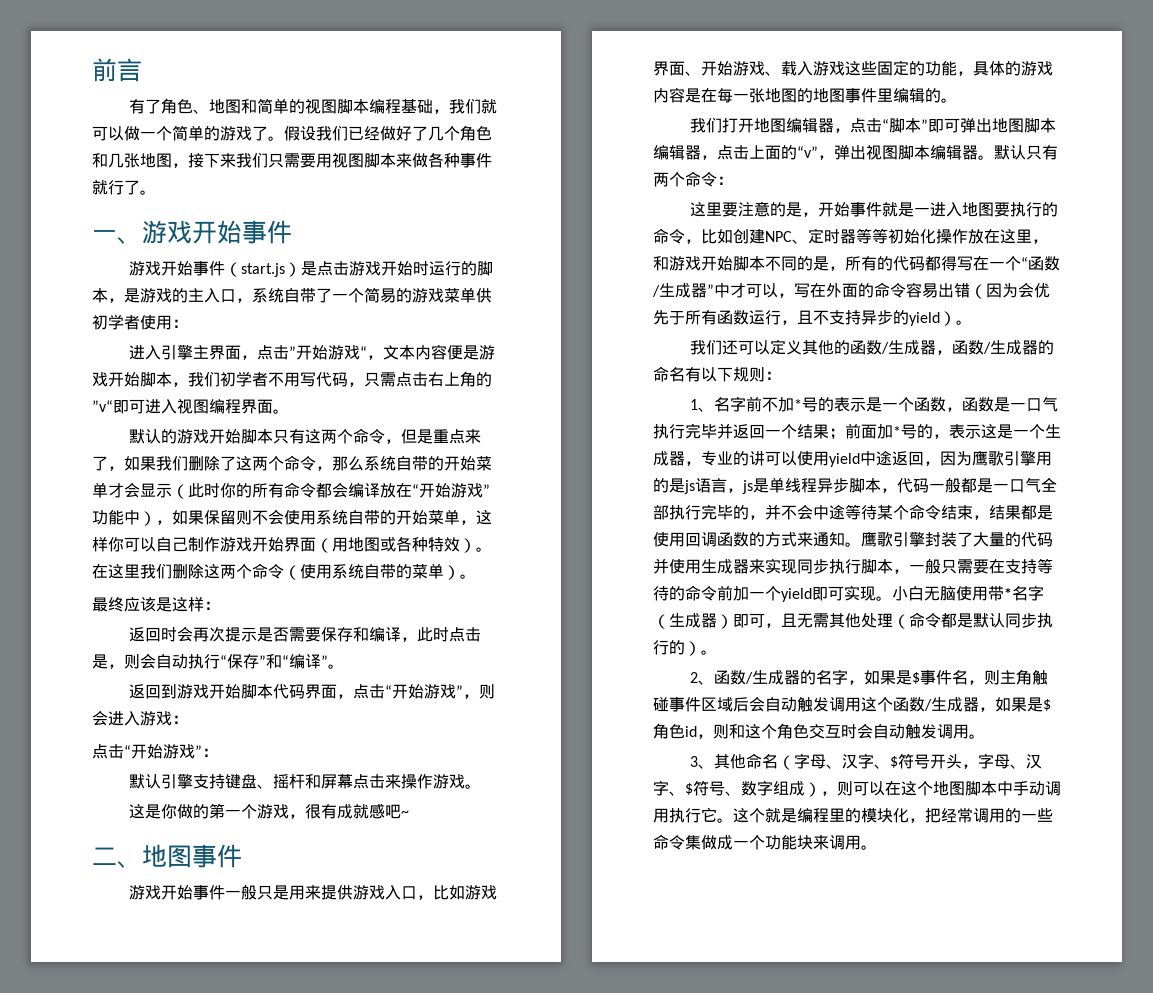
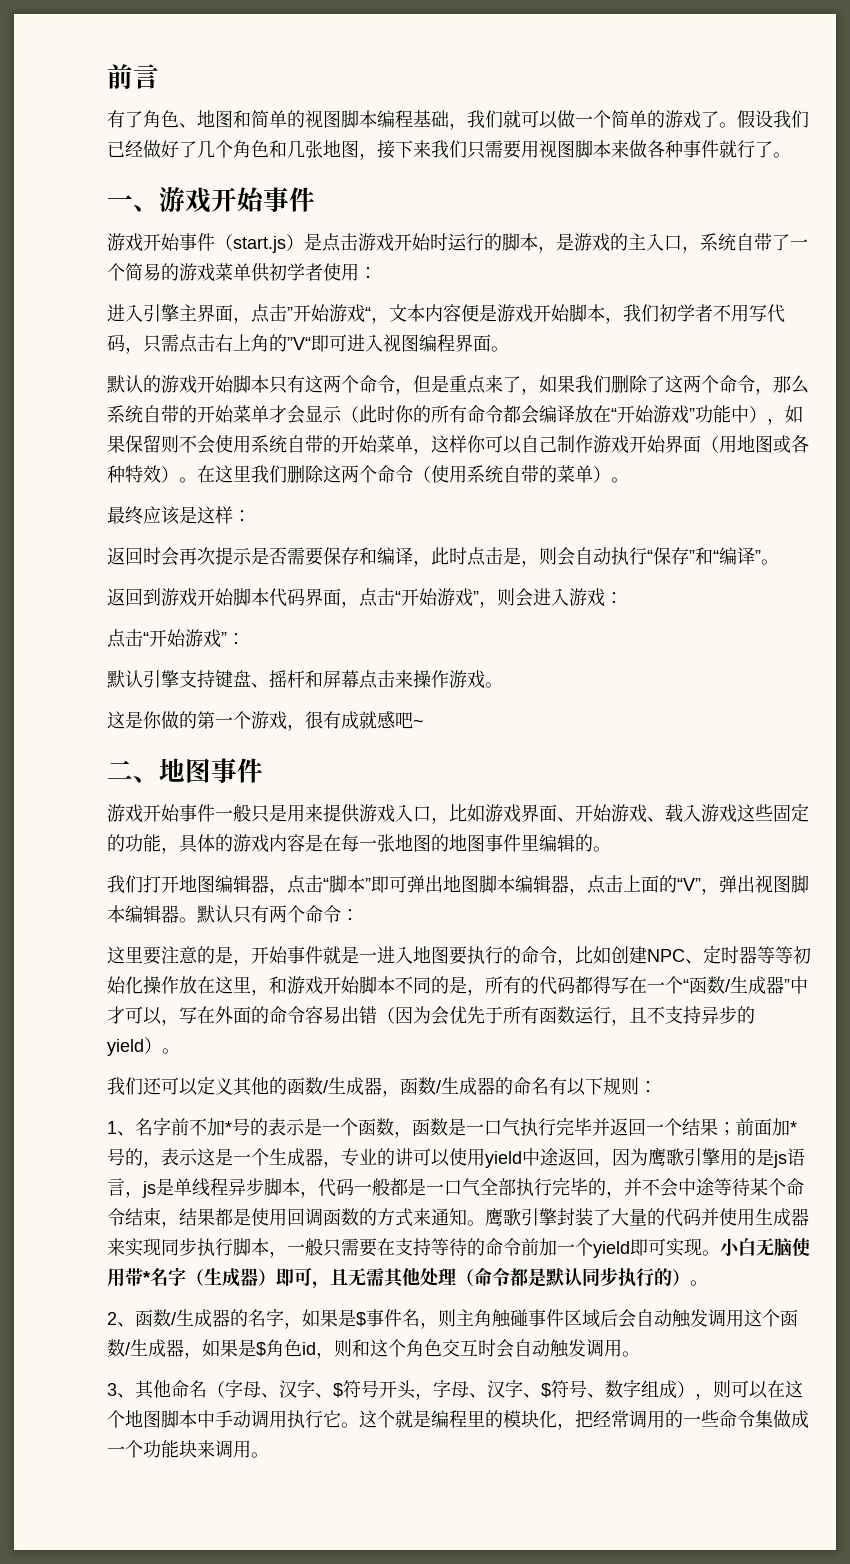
- 进入引擎主界面，点击”开始游戏“，文本内容便是游戏开始脚本，我们初学者不用写代码，只需点击右上角的”v“即可进入视图编程界面。
+ 进入引擎主界面，点击”开始游戏“，文本内容便是游戏开始脚本，我们初学者不用写代码，只需点击右上角的”V“即可进入视图编程界面。
- 我们打开地图编辑器，点击“脚本”即可弹出地图脚本编辑器，点击上面的“v”，弹出视图脚本编辑器。
+ 我们打开地图编辑器，点击“脚本”即可弹出地图脚本编辑器，点击上面的“V”，弹出视图脚本编辑器。

